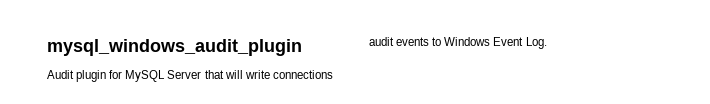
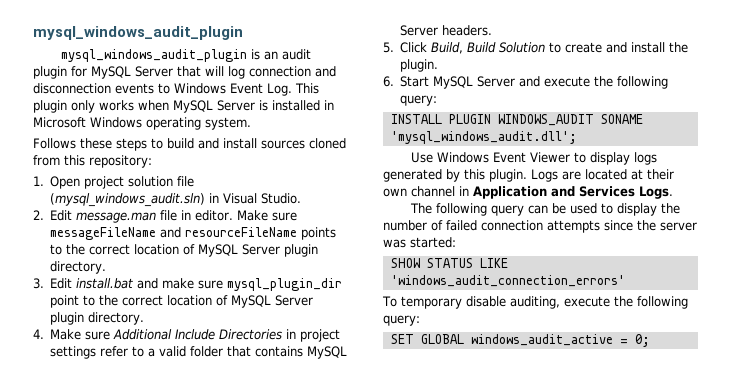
- Audit plugin for MySQL Server that will write connections audit events to Windows Event Log.
+ mysql_windows_audit_plugin is an audit plugin for MySQL Server that will log connection and disconnection events to Windows Event Log. This plugin only works when MySQL Server is installed in Microsoft Windows operating system.
+ Follows these steps to build and install sources cloned from this repository:
+ 1. Open project solution file (mysql_windows_audit.sln) in Visual Studio.
+ 2. Edit message.man file in editor. Make sure messageFileName and resourceFileName points to the correct location of MySQL Server plugin directory.
+ 3. Edit install.bat and make sure mysql_plugin_dir point to the correct location of MySQL Server plugin directory.
+ 4. Make sure Additional Include Directories in project settings refer to a valid folder that contains MySQL Server headers.
+ 5. Click Build, Build Solution to create and install the plugin.
+ 6. Start MySQL Server and execute the following query:
+ INSTALL PLUGIN WINDOWS_AUDIT SONAME 'mysql_windows_audit.dll';
+ Use Windows Event Viewer to display logs generated by this plugin. Logs are located at their own channel in Application and Services Logs.
+ The following query can be used to display the number of failed connection attempts since the server was started:
+ SHOW STATUS LIKE 'windows_audit_connection_errors'
+ To temporary disable auditing, execute the following query:
+ SET GLOBAL windows_audit_active = 0;

